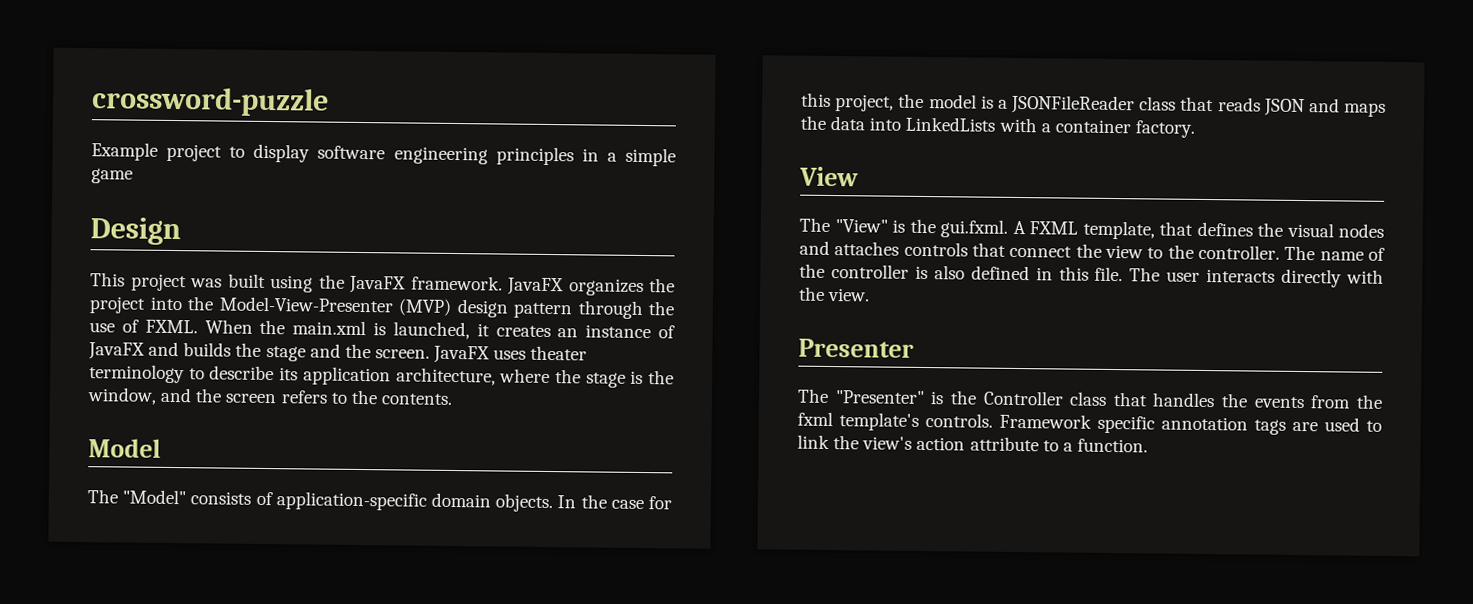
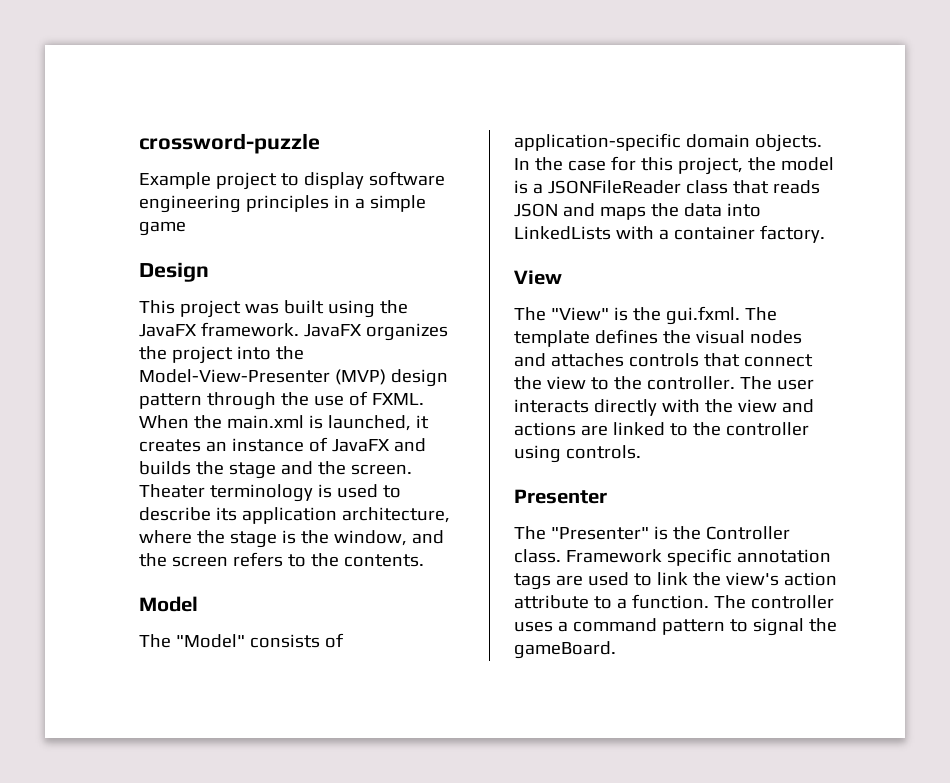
- JavaFX uses theater terminology to describe its application architecture, where the stage is the window, and the screen refers to the contents.
+ Theater terminology is used to describe its application architecture, where the stage is the window, and the screen refers to the contents.
- The "View" is the gui.fxml. A FXML template, that defines the visual nodes and attaches controls that connect the view to the controller.
+ The "View" is the gui.fxml. The template defines the visual nodes and attaches controls that connect the view to the controller.
- The name of the controller is also defined in this file. The user interacts directly with the view.
+ The user interacts directly with the view and actions are linked to the controller using controls.
- The "Presenter" is the Controller class that handles the events from the fxml template's controls.
+ The "Presenter" is the Controller class.
+ The controller uses a command pattern to signal the gameBoard.

